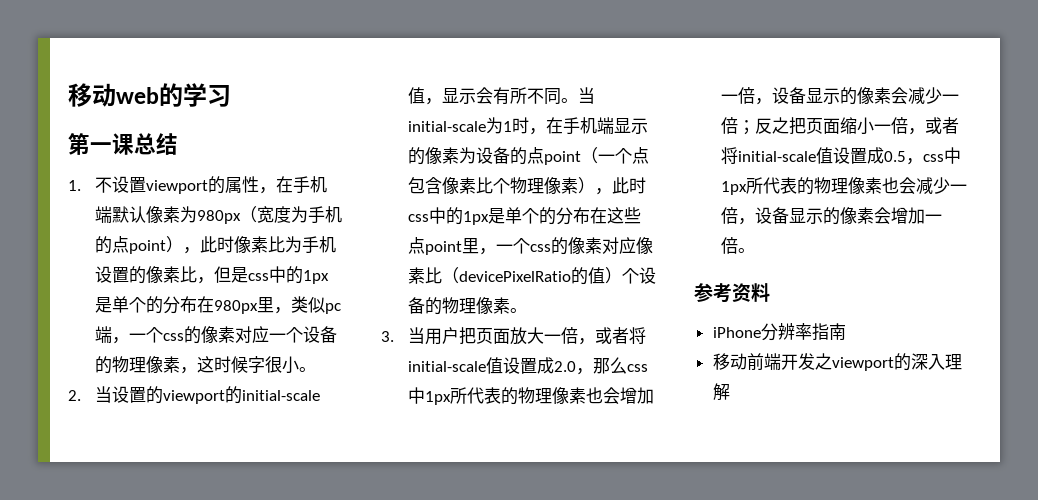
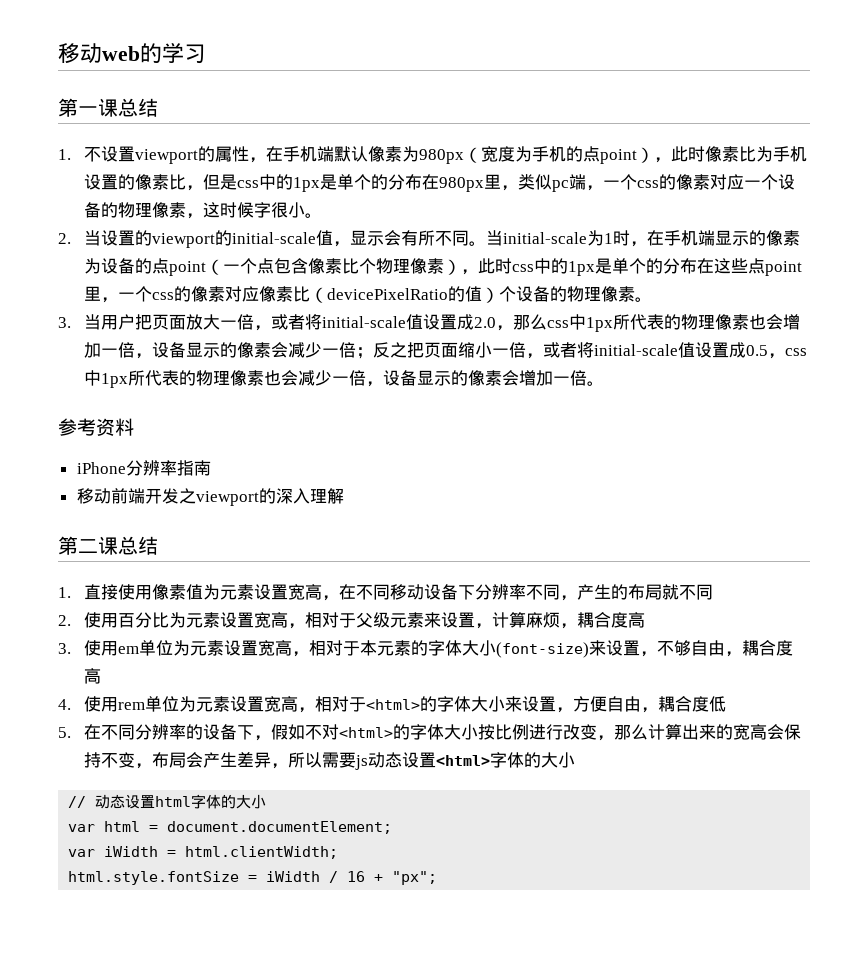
+ 第二课总结
+ 1.直接使用像素值为元素设置宽高，在不同移动设备下分辨率不同，产生的布局就不同
+ 2.使用百分比为元素设置宽高，相对于父级元素来设置，计算麻烦，耦合度高
+ 3.使用em单位为元素设置宽高，相对于本元素的字体大小(font-size)来设置，不够自由，耦合度高
+ 4.使用rem单位为元素设置宽高，相对于<html>的字体大小来设置，方便自由，耦合度低
+ 5.在不同分辨率的设备下，假如不对<html>的字体大小按比例进行改变，那么计算出来的宽高会保持不变，布局会产生差异，所以需要js动态设置<html>字体的大小
+ // 动态设置html字体的大小
+ var html = document.documentElement;
+ var iWidth = html.clientWidth;
+ html.style.fontSize = iWidth / 16 + "px";

